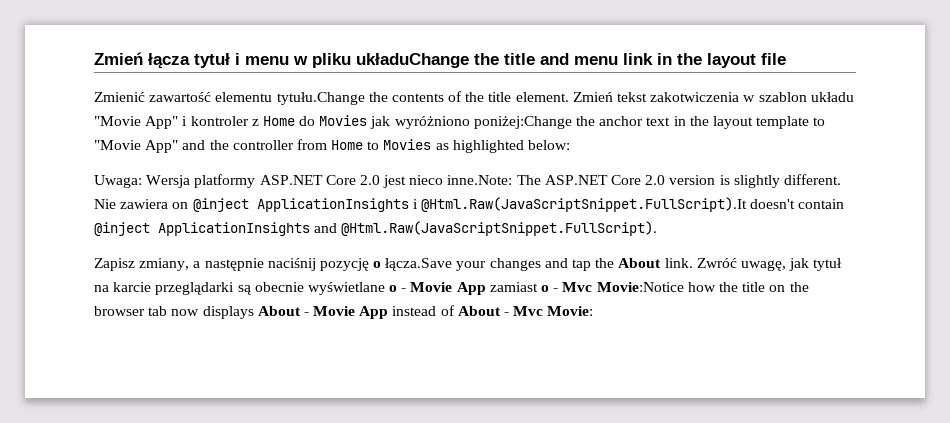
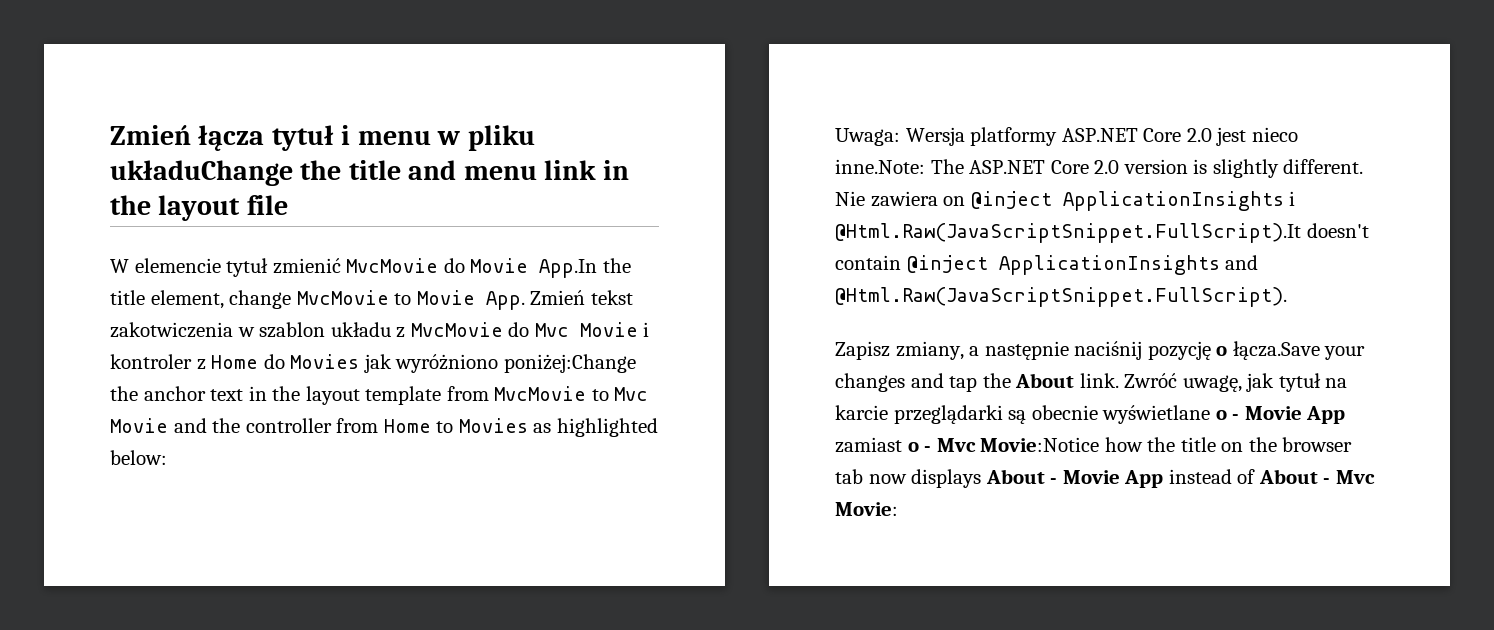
- Zmienić zawartość elementu tytułu.Change the contents of the title element. Zmień tekst zakotwiczenia w szablon układu "Movie App" i kontroler z Home do Movies jak wyróżniono poniżej:Change the anchor text in the layout template to "Movie App" and the controller from Home to Movies as highlighted below:
+ W elemencie tytuł zmienić MvcMovie do Movie App.In the title element, change MvcMovie to Movie App. Zmień tekst zakotwiczenia w szablon układu z MvcMovie do Mvc Movie i kontroler z Home do Movies jak wyróżniono poniżej:Change the anchor text in the layout template from MvcMovie to Mvc Movie and the controller from Home to Movies as highlighted below:

